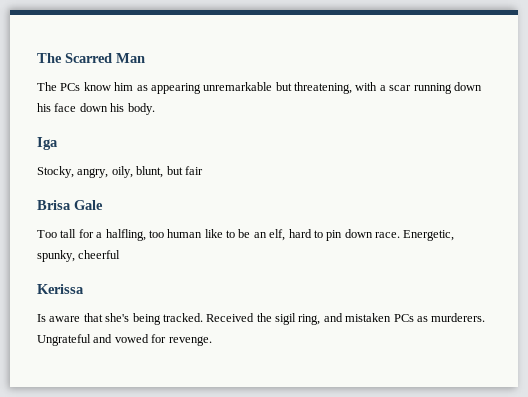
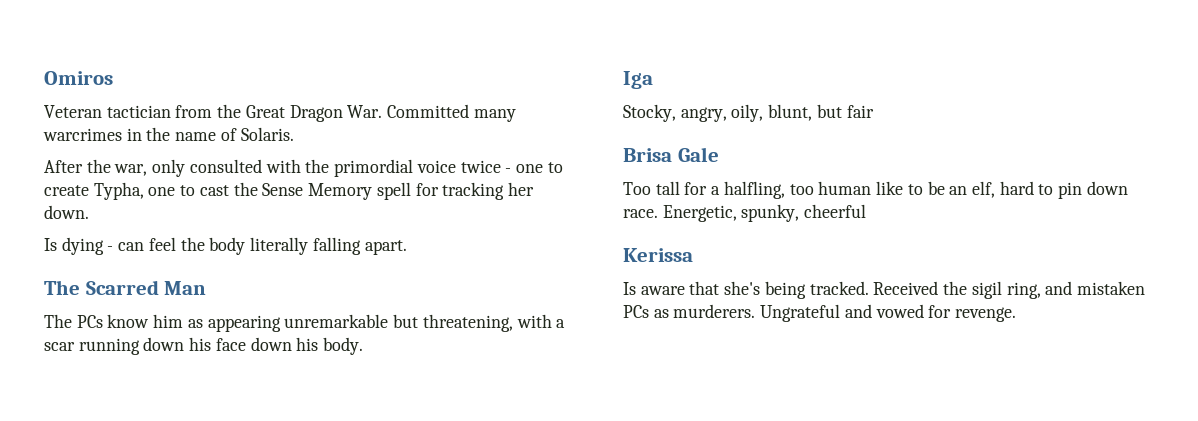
+ Omiros
+ Veteran tactician from the Great Dragon War. Committed many warcrimes in the name of Solaris.
+ After the war, only consulted with the primordial voice twice - one to create Typha, one to cast the Sense Memory spell for tracking her down.
+ Is dying - can feel the body literally falling apart.

